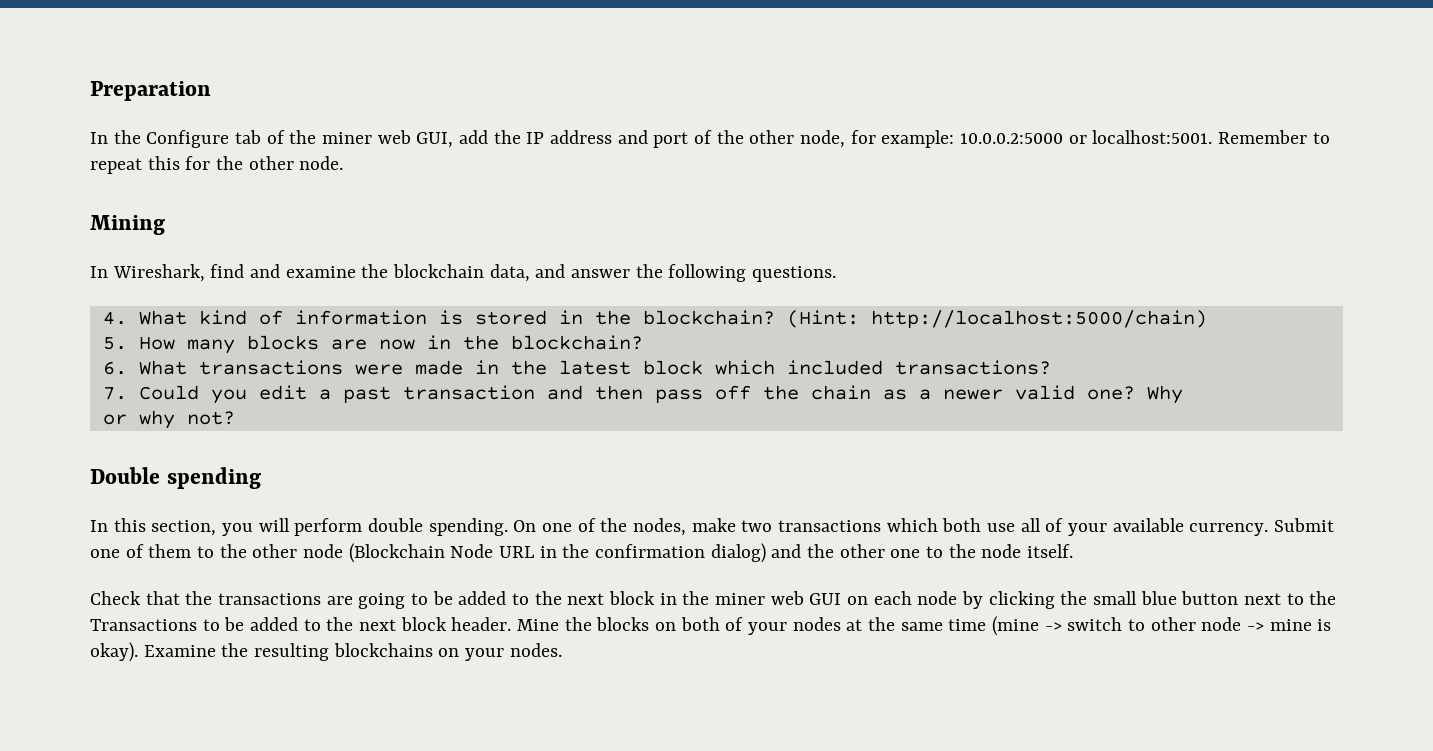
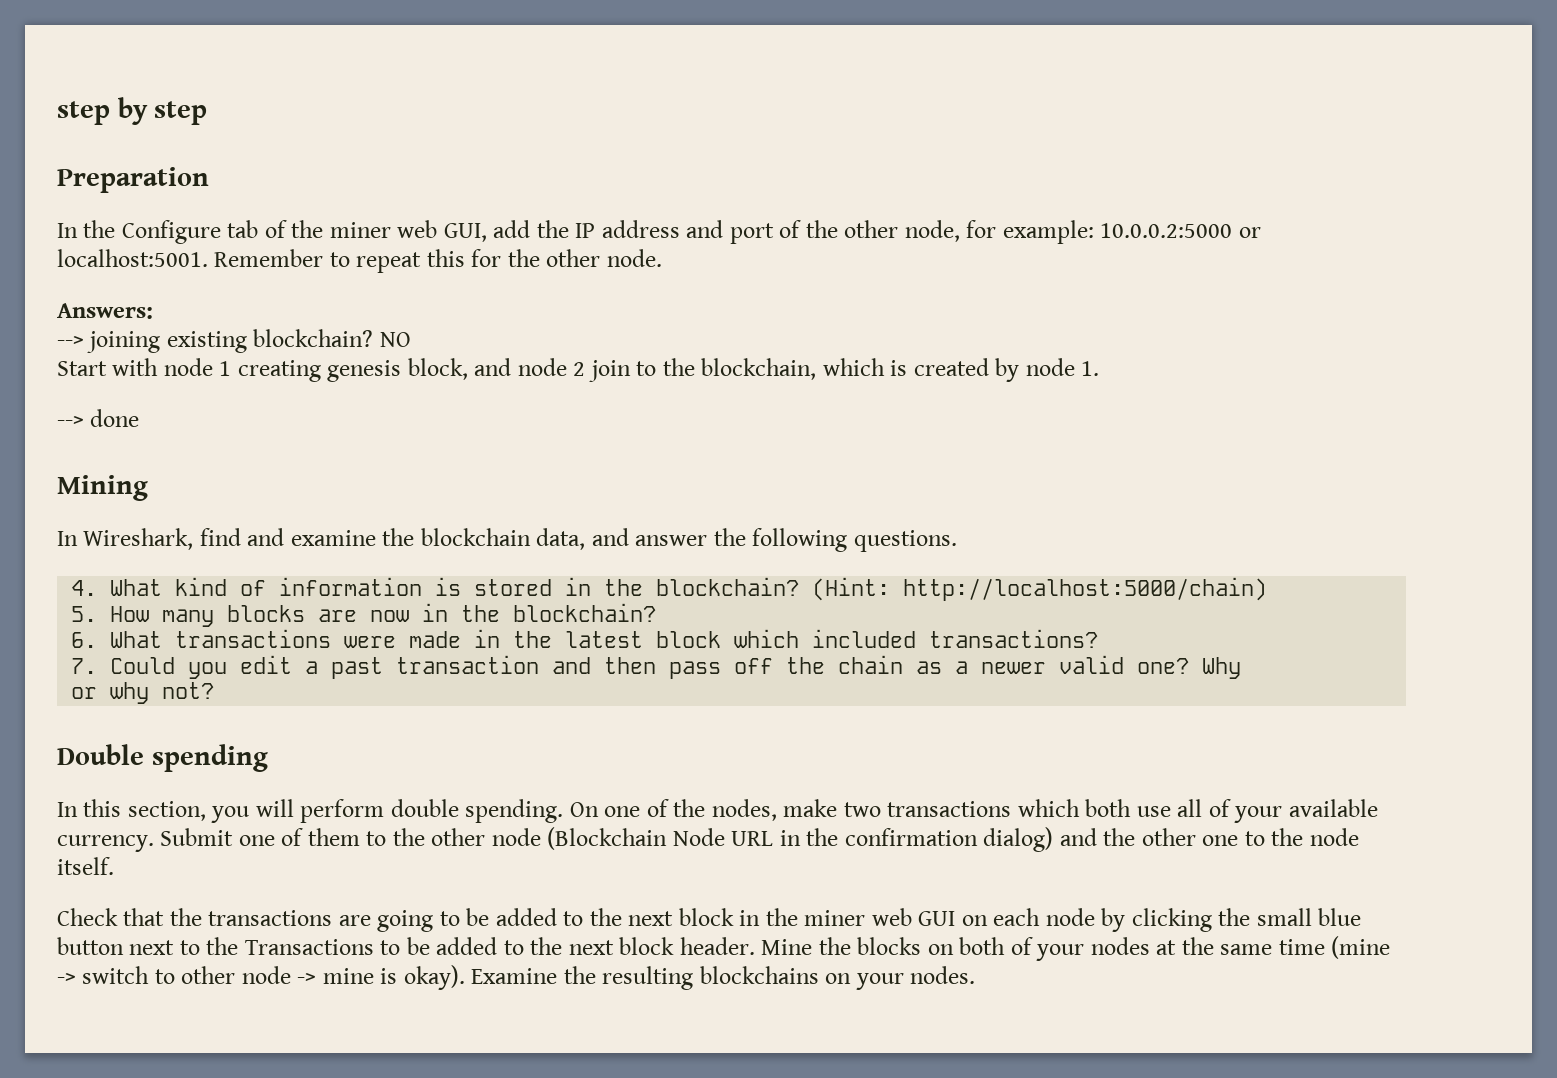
+ step by step
+ Answers:
+ --> joining existing blockchain? NO
+ Start with node 1 creating genesis block, and node 2 join to the blockchain, which is created by node 1.
+ --> done

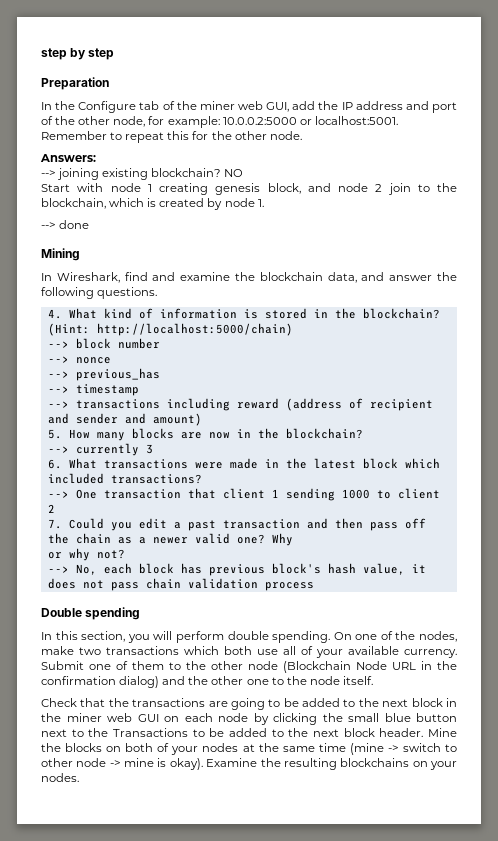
+ --> block number
+ --> nonce
+ --> previous_has
+ --> timestamp
+ --> transactions including reward (address of recipient and sender and amount)
+ --> currently 3
+ --> One transaction that client 1 sending 1000 to client 2
+ --> No, each block has previous block's hash value, it does not pass chain validation process

